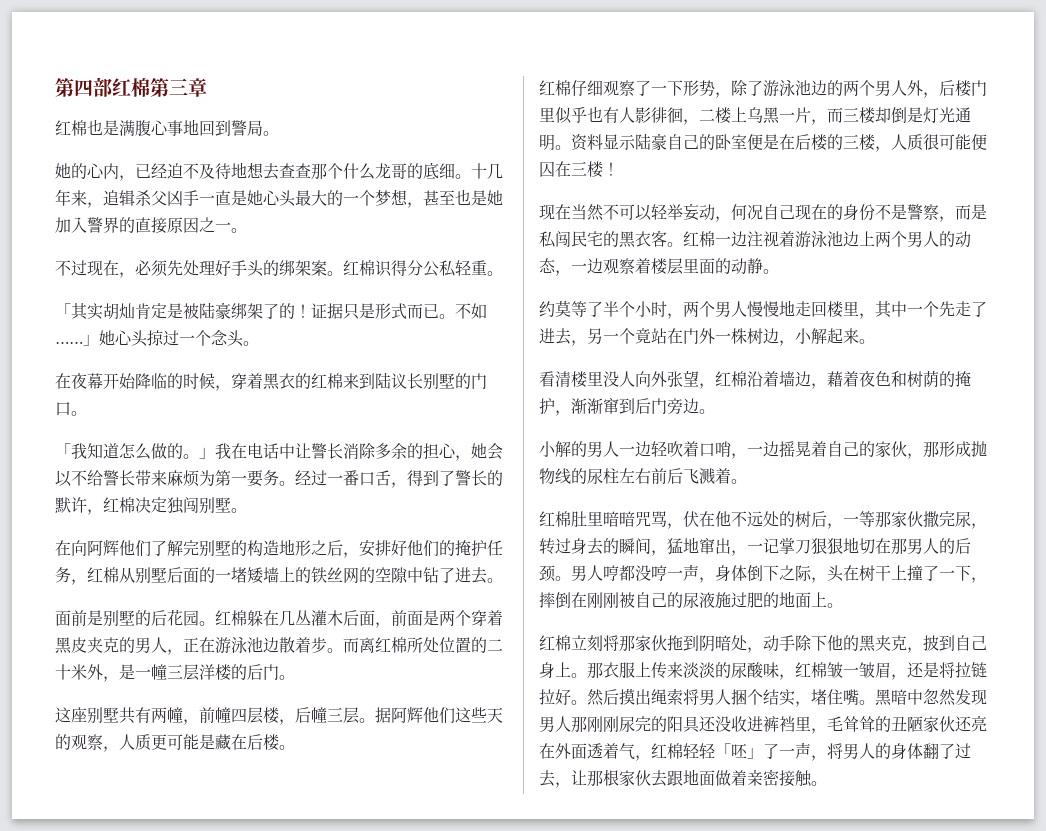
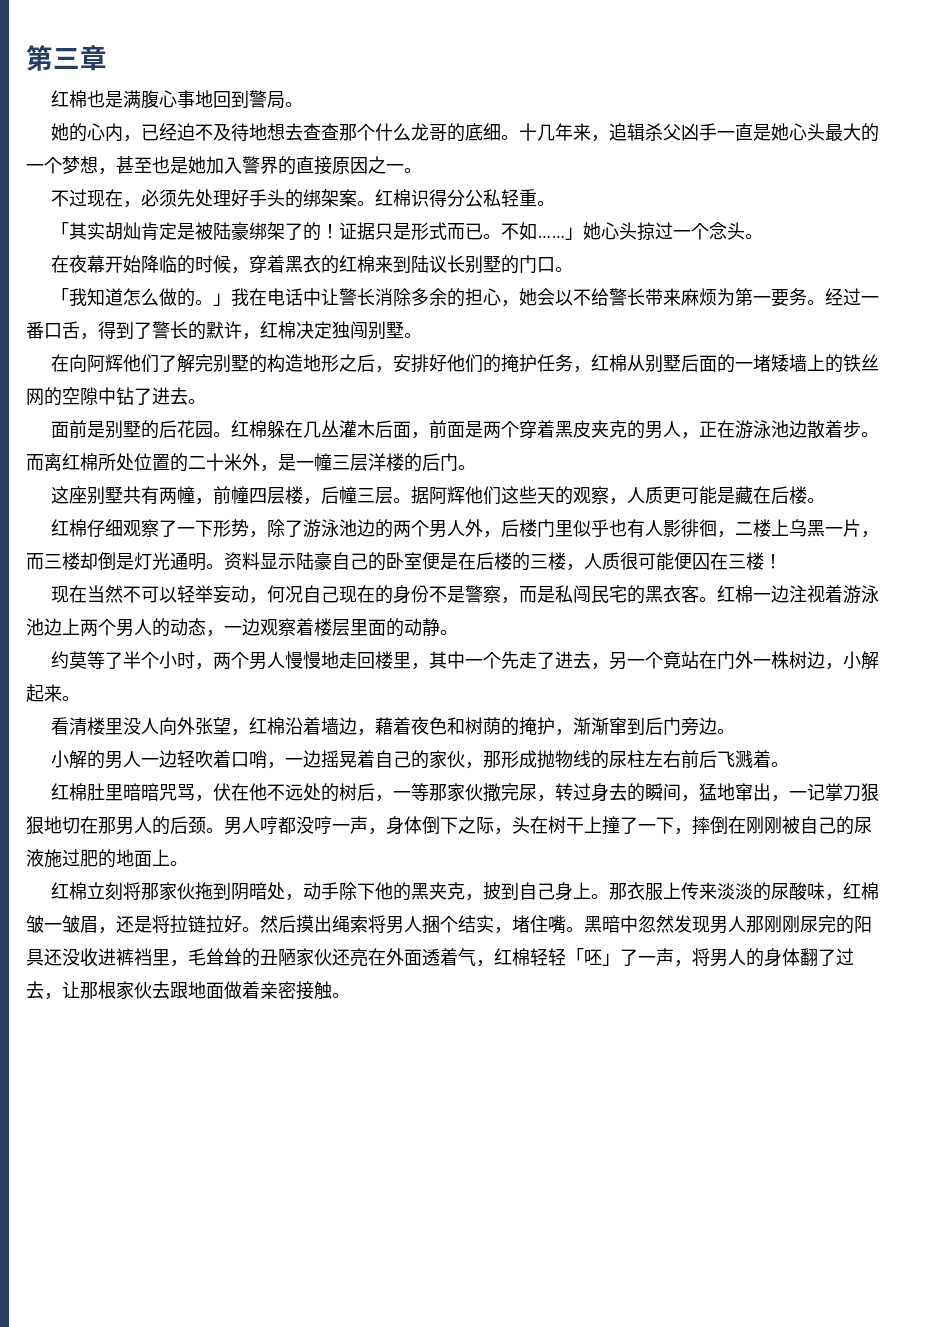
- 第四部红棉第三章
+ 第三章

